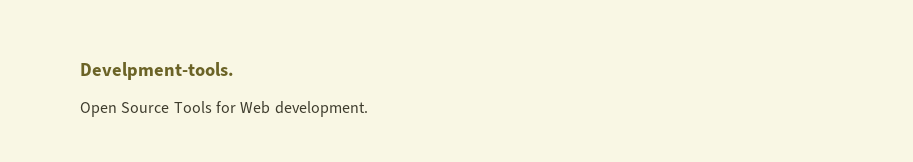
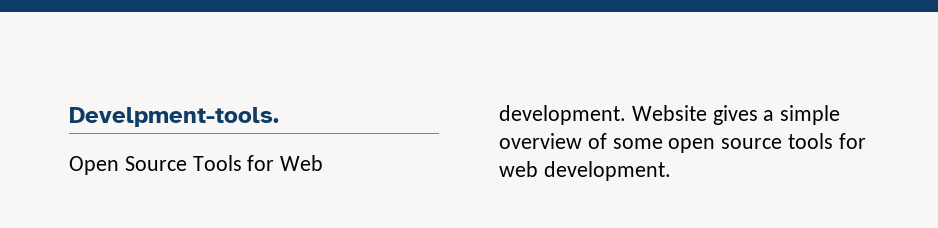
+ Website gives a simple overview of some open source tools for web development.

